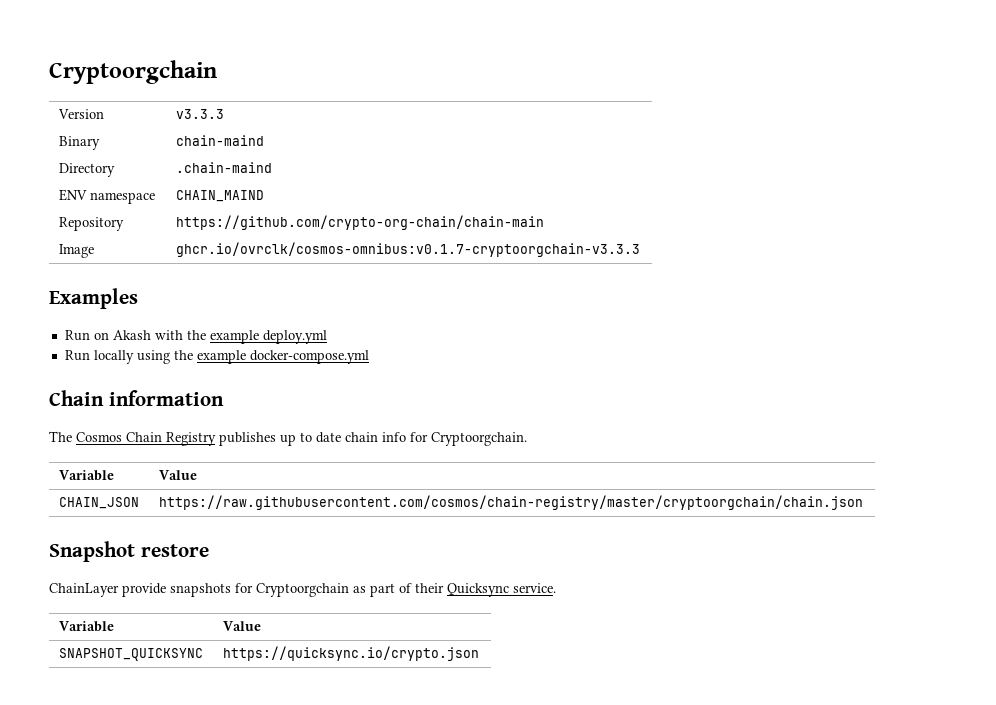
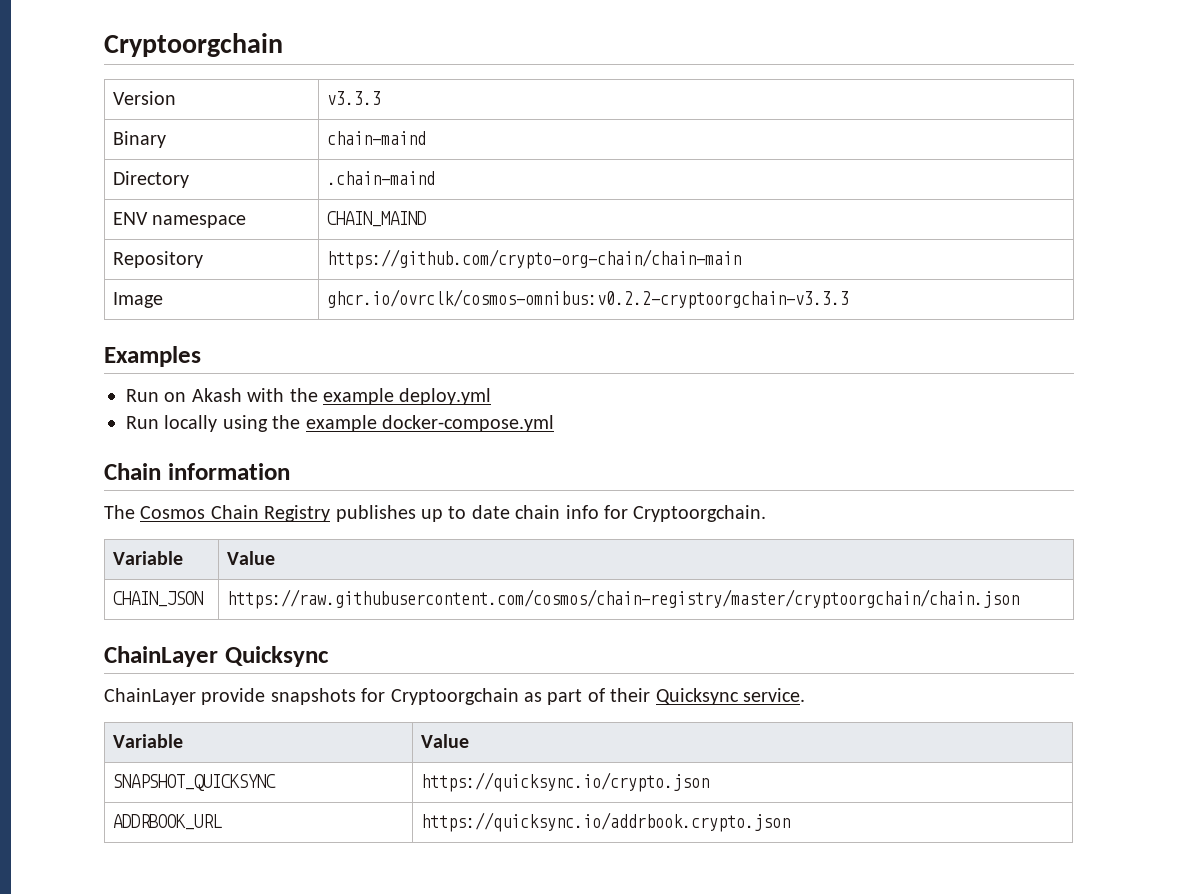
- Image | ghcr.io/ovrclk/cosmos-omnibus:v0.1.7-cryptoorgchain-v3.3.3
+ Image | ghcr.io/ovrclk/cosmos-omnibus:v0.2.2-cryptoorgchain-v3.3.3
- Snapshot restore
+ ChainLayer Quicksync
+ ADDRBOOK_URL | https://quicksync.io/addrbook.crypto.json

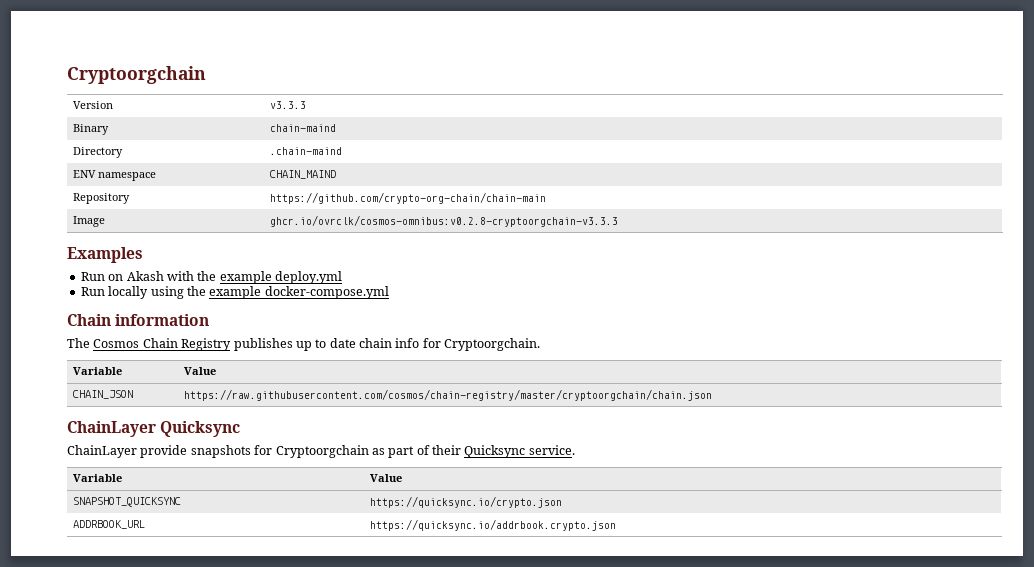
- Image | ghcr.io/ovrclk/cosmos-omnibus:v0.2.2-cryptoorgchain-v3.3.3
+ Image | ghcr.io/ovrclk/cosmos-omnibus:v0.2.8-cryptoorgchain-v3.3.3

